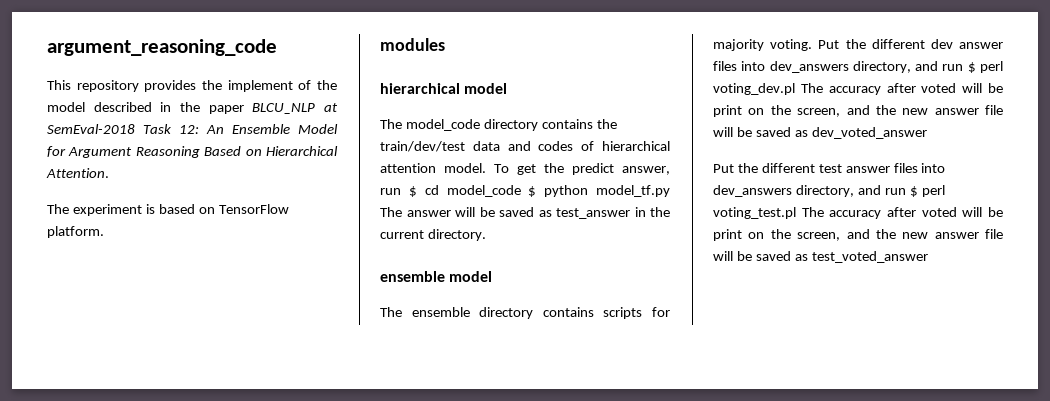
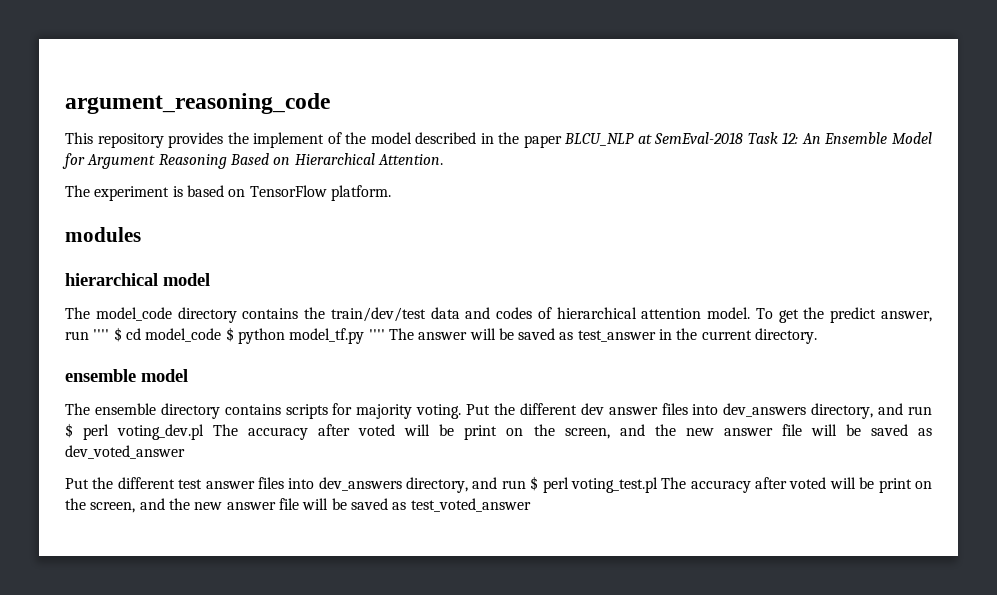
- To get the predict answer, run $ cd model_code $ python model_tf.py The answer will be saved as test_answer in the current directory.
+ To get the predict answer, run '''' $ cd model_code $ python model_tf.py '''' The answer will be saved as test_answer in the current directory.

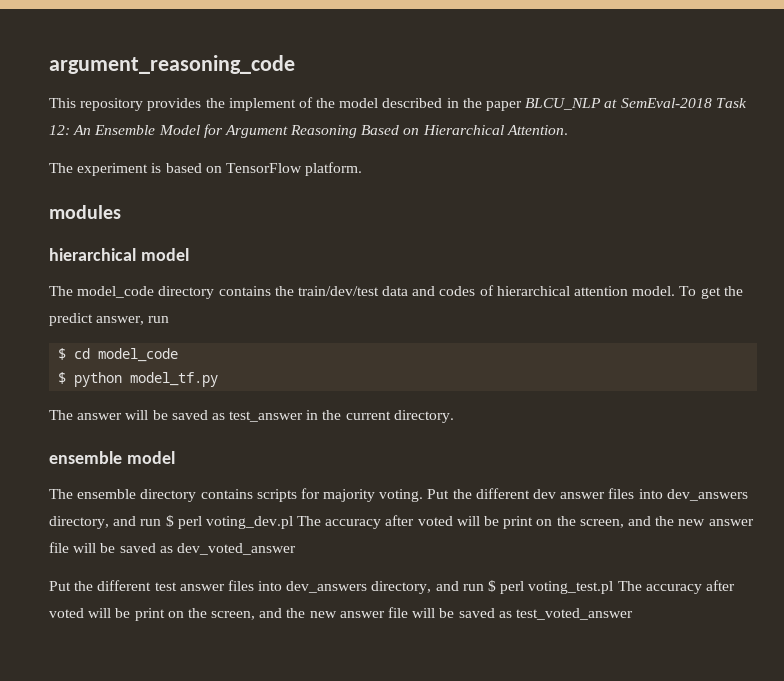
- To get the predict answer, run '''' $ cd model_code $ python model_tf.py '''' The answer will be saved as test_answer in the current directory.
+ To get the predict answer, run
+ $ cd model_code
+ $ python model_tf.py
+ The answer will be saved as test_answer in the current directory.

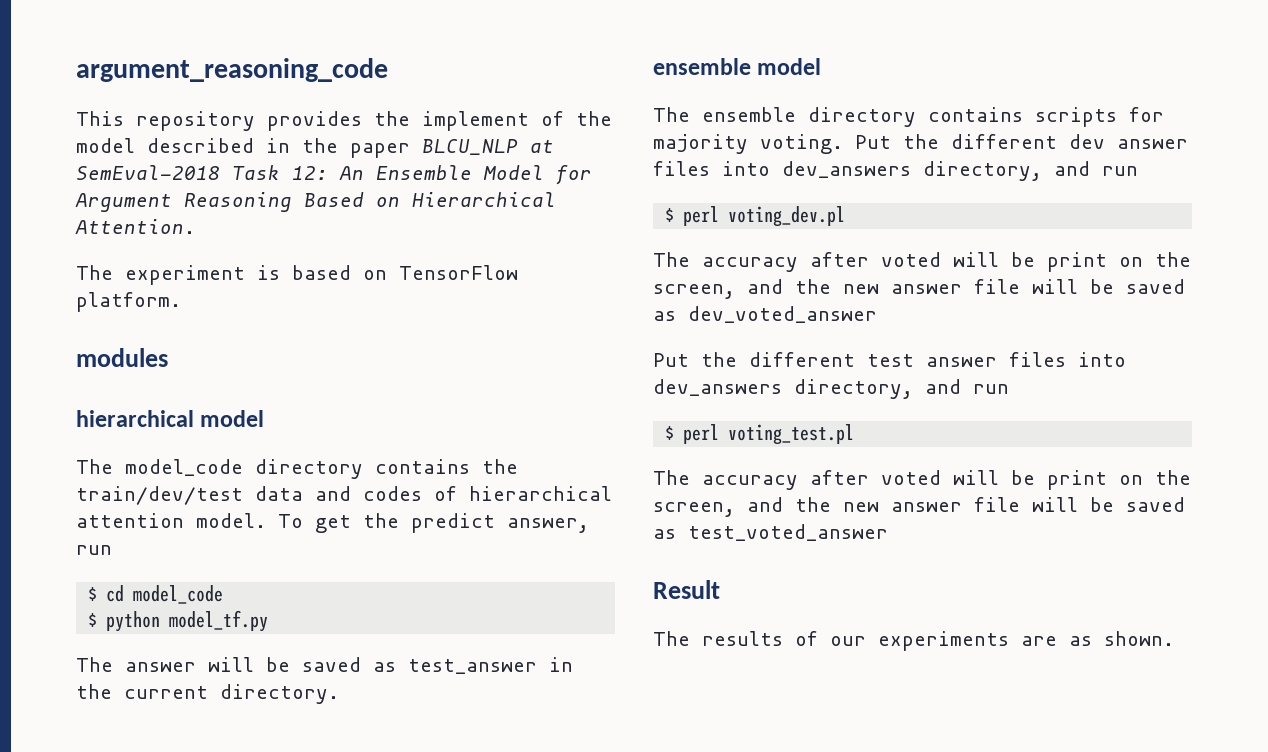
- Put the different dev answer files into dev_answers directory, and run $ perl voting_dev.pl The accuracy after voted will be print on the screen, and the new answer file will be saved as dev_voted_answer
+ Put the different dev answer files into dev_answers directory, and run
+ $ perl voting_dev.pl
+ The accuracy after voted will be print on the screen, and the new answer file will be saved as dev_voted_answer
- Put the different test answer files into dev_answers directory, and run $ perl voting_test.pl The accuracy after voted will be print on the screen, and the new answer file will be saved as test_voted_answer
+ Put the different test answer files into dev_answers directory, and run
+ $ perl voting_test.pl
+ The accuracy after voted will be print on the screen, and the new answer file will be saved as test_voted_answer
+ Result
+ The results of our experiments are as shown.

